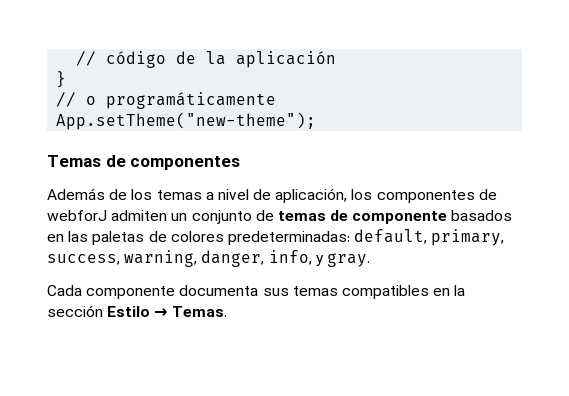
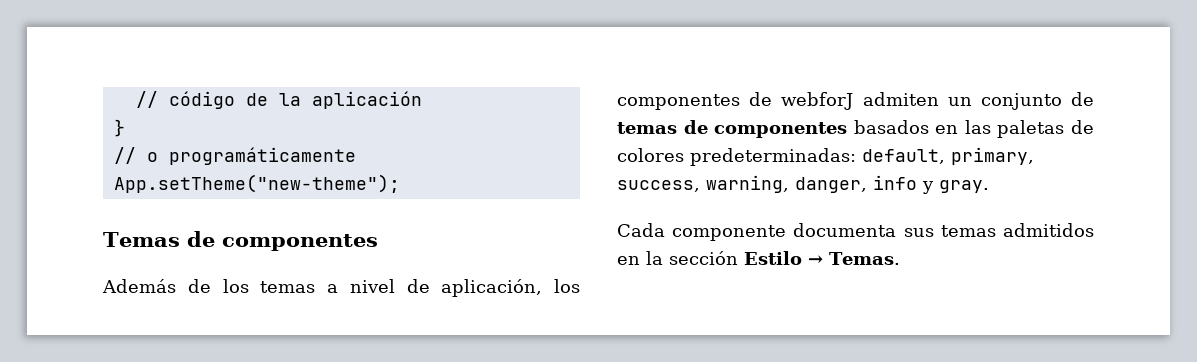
- Además de los temas a nivel de aplicación, los componentes de webforJ admiten un conjunto de temas de componente basados en las paletas de colores predeterminadas: default, primary, success, warning, danger, info, y gray.
+ Además de los temas a nivel de aplicación, los componentes de webforJ admiten un conjunto de temas de componentes basados en las paletas de colores predeterminadas: default, primary, success, warning, danger, info y gray.
- Cada componente documenta sus temas compatibles en la sección Estilo → Temas.
+ Cada componente documenta sus temas admitidos en la sección Estilo → Temas.

